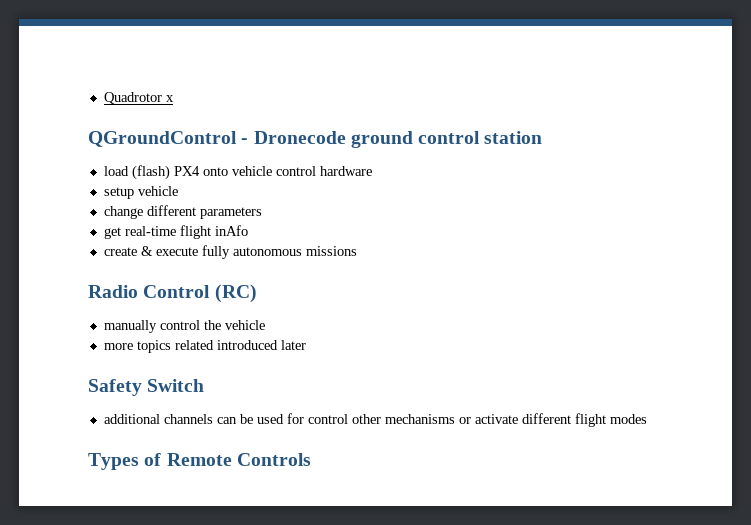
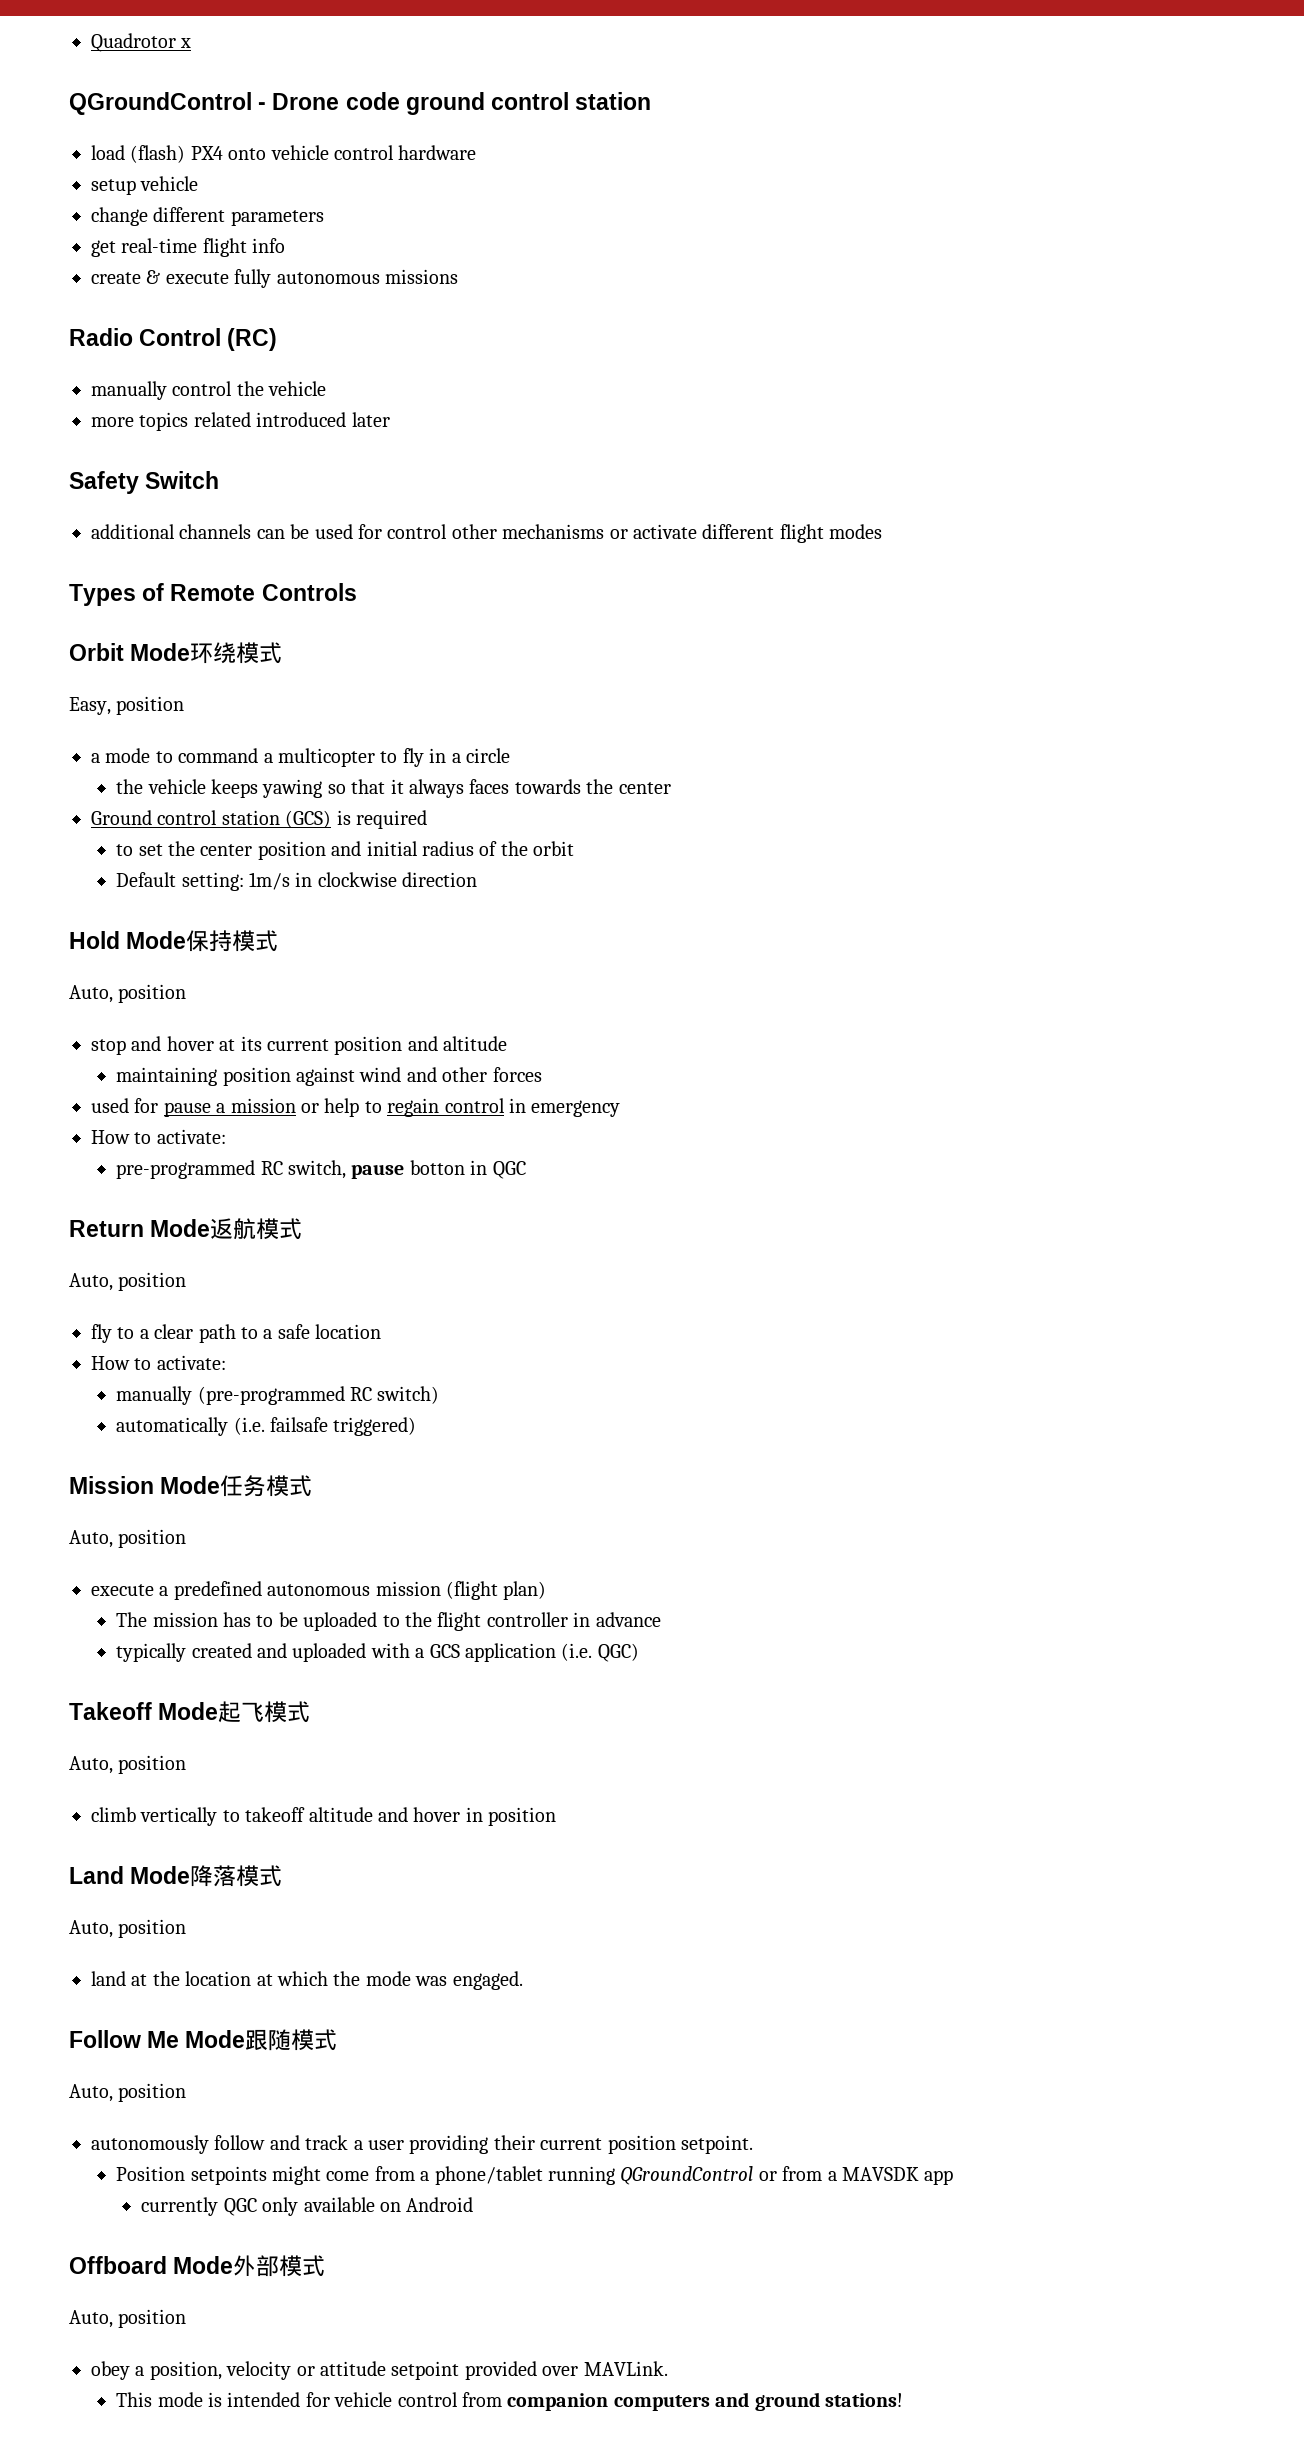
- QGroundControl - Dronecode ground control station
+ QGroundControl - Drone code ground control station
- get real-time flight inAfo
+ get real-time flight info
+ Orbit Mode环绕模式
+ Easy, position
+ a mode to command a multicopter to fly in a circle
+ the vehicle keeps yawing so that it always faces towards the center
+ Ground control station (GCS) is required
+ to set the center position and initial radius of the orbit
+ Default setting: 1m/s in clockwise direction
+ Hold Mode保持模式
+ Auto, position
+ stop and hover at its current position and altitude
+ maintaining position against wind and other forces
+ used for pause a mission or help to regain control in emergency
+ How to activate:
+ pre-programmed RC switch, pause botton in QGC
+ Return Mode返航模式
+ Auto, position
+ fly to a clear path to a safe location
+ How to activate:
+ manually (pre-programmed RC switch)
+ automatically (i.e. failsafe triggered)
+ Mission Mode任务模式
+ Auto, position
+ execute a predefined autonomous mission (flight plan)
+ The mission has to be uploaded to the flight controller in advance
+ typically created and uploaded with a GCS application (i.e. QGC)
+ Takeoff Mode起飞模式
+ Auto, position
+ climb vertically to takeoff altitude and hover in position
+ Land Mode降落模式
+ Auto, position
+ land at the location at which the mode was engaged.
+ Follow Me Mode跟随模式
+ Auto, position
+ autonomously follow and track a user providing their current position setpoint.
+ Position setpoints might come from a phone/tablet running QGroundControl or from a MAVSDK app
+ currently QGC only available on Android
+ Offboard Mode外部模式
+ Auto, position
+ obey a position, velocity or attitude setpoint provided over MAVLink.
+ This mode is intended for vehicle control from companion computers and ground stations!

